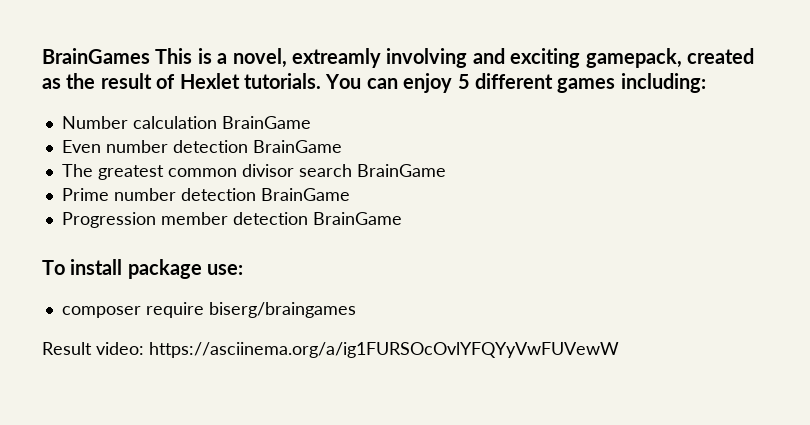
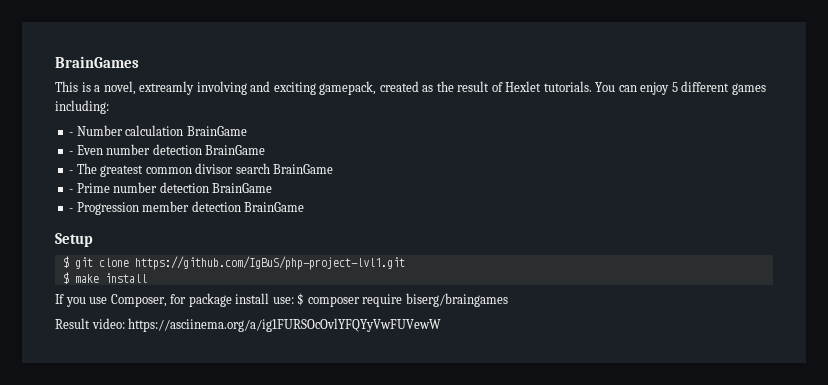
- BrainGames This is a novel, extreamly involving and exciting gamepack, created as the result of Hexlet tutorials.
+ BrainGames
+ This is a novel, extreamly involving and exciting gamepack, created as the result of Hexlet tutorials.
- Number calculation BrainGame
+ - Number calculation BrainGame
- Even number detection BrainGame
+ - Even number detection BrainGame
- The greatest common divisor search BrainGame
+ - The greatest common divisor search BrainGame
- Prime number detection BrainGame
+ - Prime number detection BrainGame
- Progression member detection BrainGame
+ - Progression member detection BrainGame
- To install package use:
- composer require biserg/braingames
+ Setup
+ $ git clone https://github.com/IgBuS/php-project-lvl1.git
+ $ make install
+ If you use Composer, for package install use: $ composer require biserg/braingames

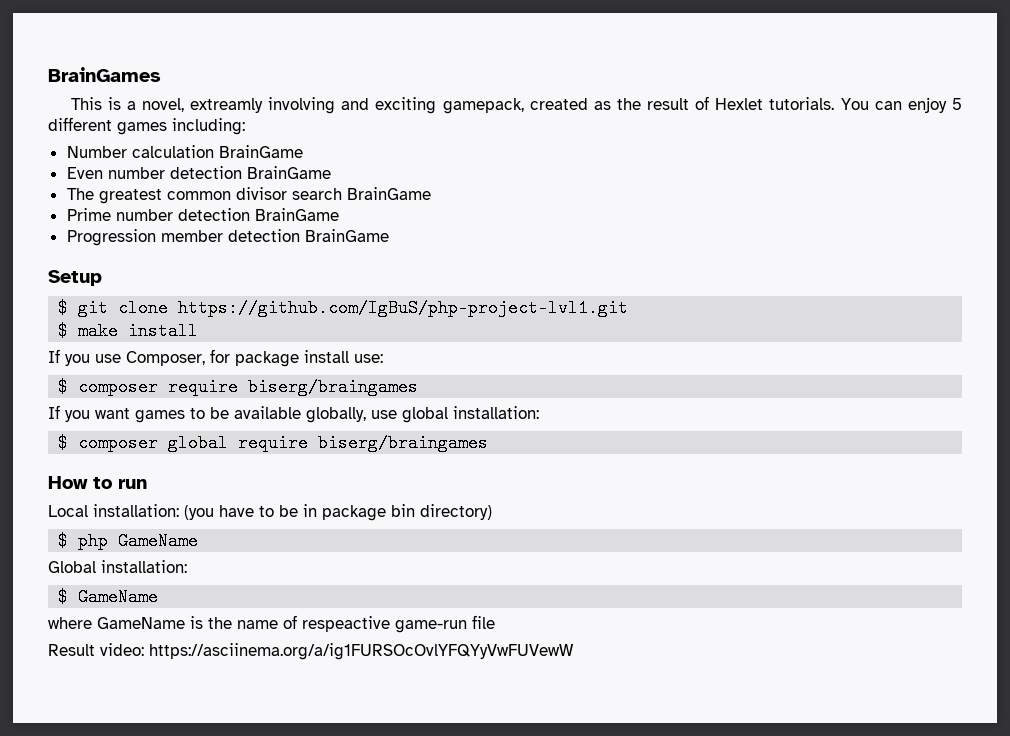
- - Number calculation BrainGame
+ Number calculation BrainGame
- - Even number detection BrainGame
+ Even number detection BrainGame
- - The greatest common divisor search BrainGame
+ The greatest common divisor search BrainGame
- - Prime number detection BrainGame
+ Prime number detection BrainGame
- - Progression member detection BrainGame
+ Progression member detection BrainGame
- If you use Composer, for package install use: $ composer require biserg/braingames
+ If you use Composer, for package install use:
+ $ composer require biserg/braingames
+ If you want games to be available globally, use global installation:
+ $ composer global require biserg/braingames
+ How to run
+ Local installation: (you have to be in package bin directory)
+ $ php GameName
+ Global installation:
+ $ GameName
+ where GameName is the name of respeactive game-run file

